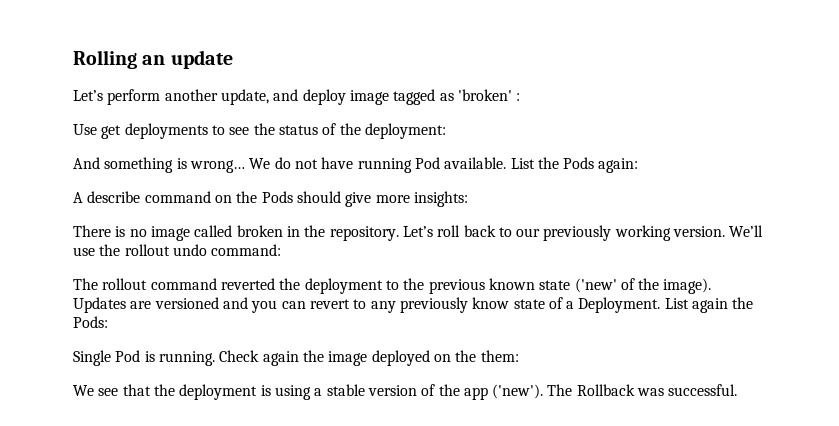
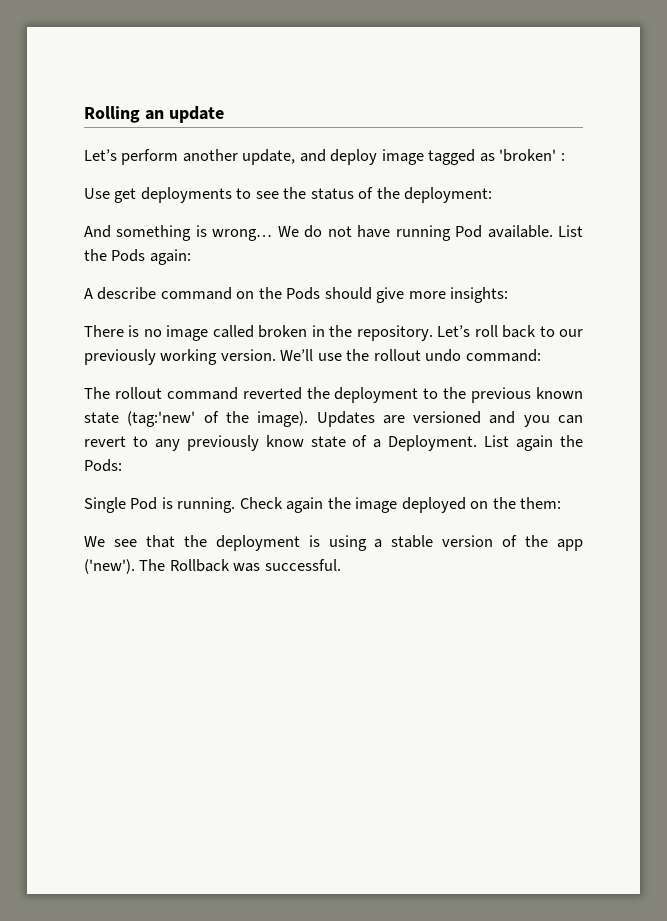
- The rollout command reverted the deployment to the previous known state ('new' of the image).
+ The rollout command reverted the deployment to the previous known state (tag:'new' of the image).

